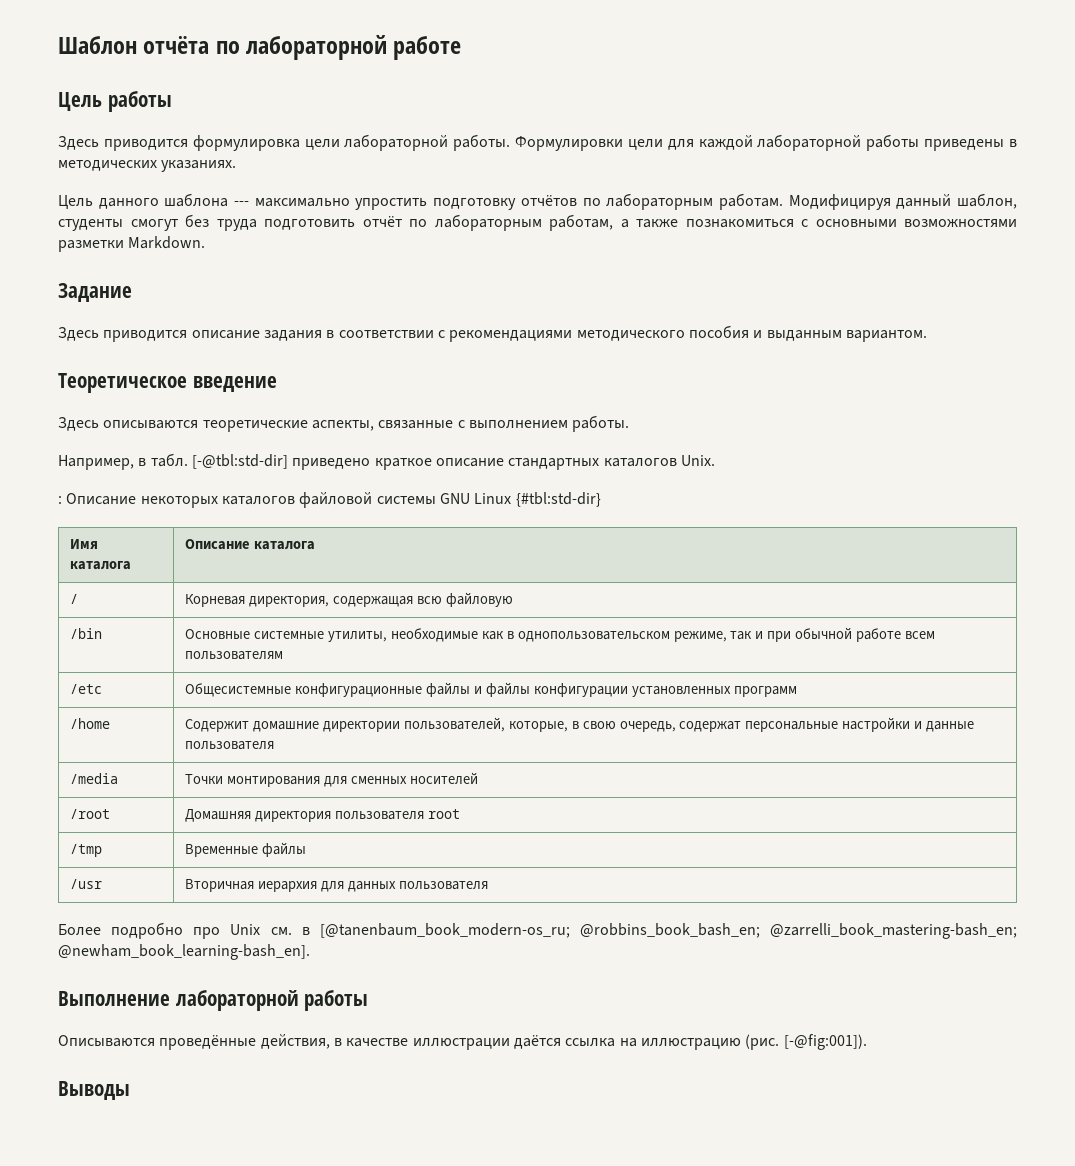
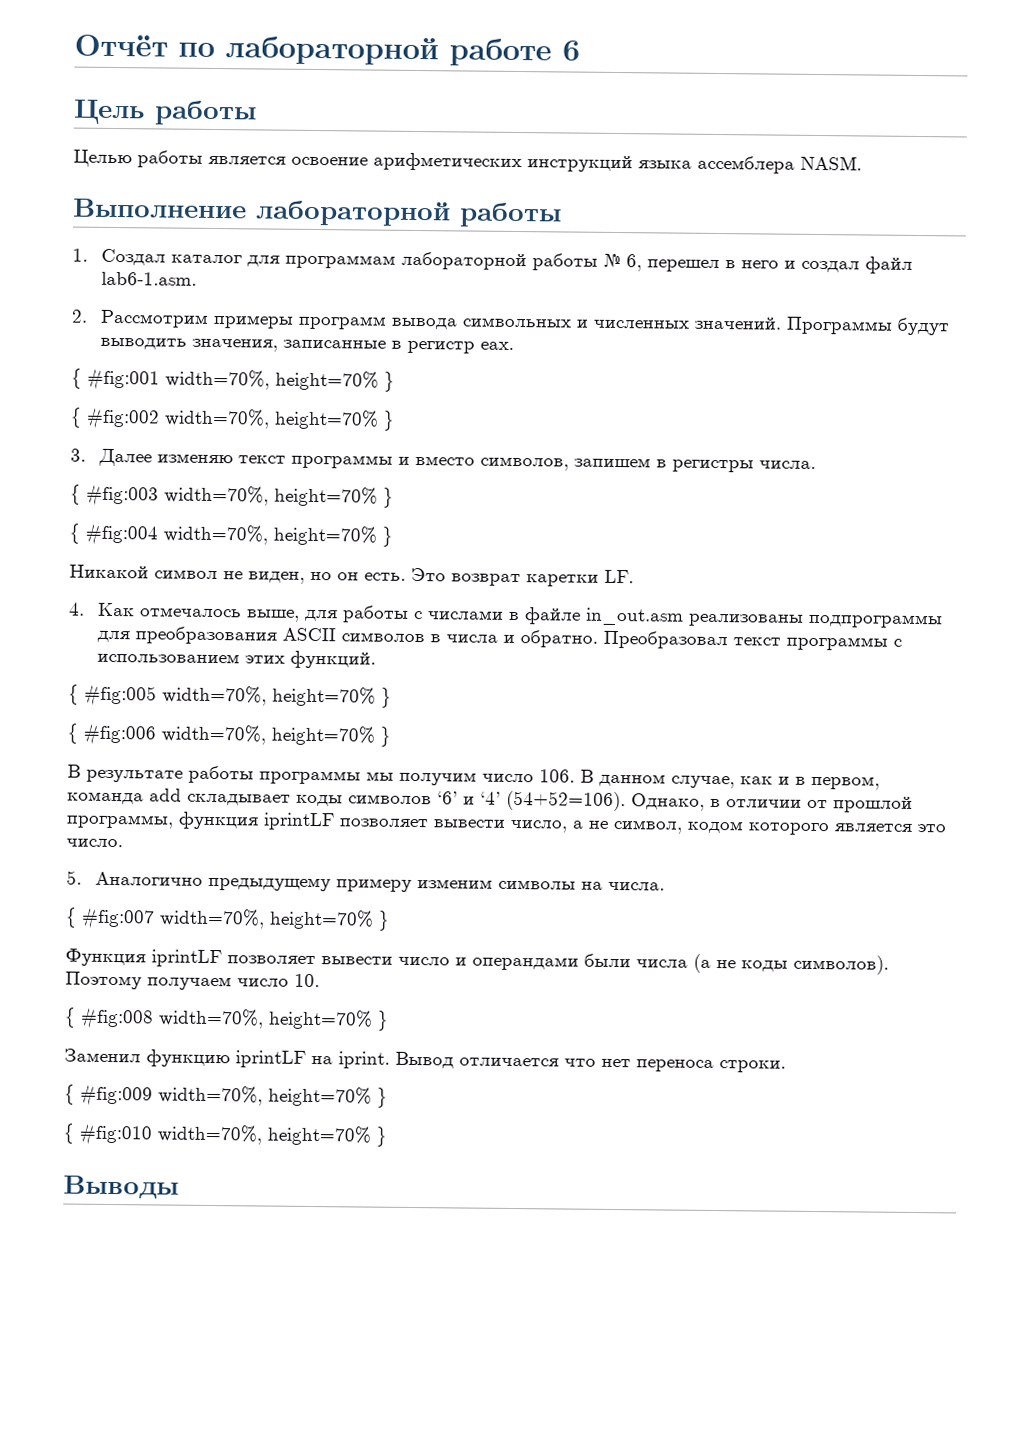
- Шаблон отчёта по лабораторной работе
+ Отчёт по лабораторной работе 6
- Здесь приводится формулировка цели лабораторной работы. Формулировки цели для каждой лабораторной работы приведены в методических указаниях.
- Цель данного шаблона --- максимально упростить подготовку отчётов по лабораторным работам. Модифицируя данный шаблон, студенты смогут без труда подготовить отчёт по лабораторным работам, а также познакомиться с основными возможностями разметки Markdown.
- Задание
- Здесь приводится описание задания в соответствии с рекомендациями методического пособия и выданным вариантом.
- Теоретическое введение
- Здесь описываются теоретические аспекты, связанные с выполнением работы.
- Например, в табл. [-@tbl:std-dir] приведено краткое описание стандартных каталогов Unix.
- : Описание некоторых каталогов файловой системы GNU Linux {#tbl:std-dir}
- Имя каталога | Описание каталога
- / | Корневая директория, содержащая всю файловую
- /bin | Основные системные утилиты, необходимые как в однопользовательском режиме, так и при обычной работе всем пользователям
- /etc | Общесистемные конфигурационные файлы и файлы конфигурации установленных программ
- /home | Содержит домашние директории пользователей, которые, в свою очередь, содержат персональные настройки и данные пользователя
- /media | Точки монтирования для сменных носителей
- /root | Домашняя директория пользователя root
- /tmp | Временные файлы
- /usr | Вторичная иерархия для данных пользователя
- Более подробно про Unix см. в [@tanenbaum_book_modern-os_ru; @robbins_book_bash_en; @zarrelli_book_mastering-bash_en; @newham_book_learning-bash_en].
+ Целью работы является освоение арифметических инструкций языка ассемблера NASM.
  Выполнение лабораторной работы
- Описываются проведённые действия, в качестве иллюстрации даётся ссылка на иллюстрацию (рис. [-@fig:001]).
+ 1. Создал каталог для программам лабораторной работы № 6, перешел в него и создал файл lab6-1.asm.
+ 2. Рассмотрим примеры программ вывода символьных и численных значений. Программы будут выводить значения, записанные в регистр eax.
+ { #fig:001 width=70%, height=70% }
+ { #fig:002 width=70%, height=70% }
+ 3. Далее изменяю текст программы и вместо символов, запишем в регистры числа.
+ { #fig:003 width=70%, height=70% }
+ { #fig:004 width=70%, height=70% }
+ Никакой символ не виден, но он есть. Это возврат каретки LF.
+ 4. Как отмечалось выше, для работы с числами в файле in_out.asm реализованы подпрограммы для преобразования ASCII символов в числа и обратно. Преобразовал текст программы с использованием этих функций.
+ { #fig:005 width=70%, height=70% }
+ { #fig:006 width=70%, height=70% }
+ В результате работы программы мы получим число 106. В данном случае, как и в первом, команда add складывает коды символов ‘6’ и ‘4’ (54+52=106). Однако, в отличии от прошлой программы, функция iprintLF позволяет вывести число, а не символ, кодом которого является это число.
+ 5. Аналогично предыдущему примеру изменим символы на числа.
+ { #fig:007 width=70%, height=70% }
+ Функция iprintLF позволяет вывести число и операндами были числа (а не коды символов). Поэтому получаем число 10.
+ { #fig:008 width=70%, height=70% }
+ Заменил функцию iprintLF на iprint. Вывод отличается что нет переноса строки.
+ { #fig:009 width=70%, height=70% }
+ { #fig:010 width=70%, height=70% }

